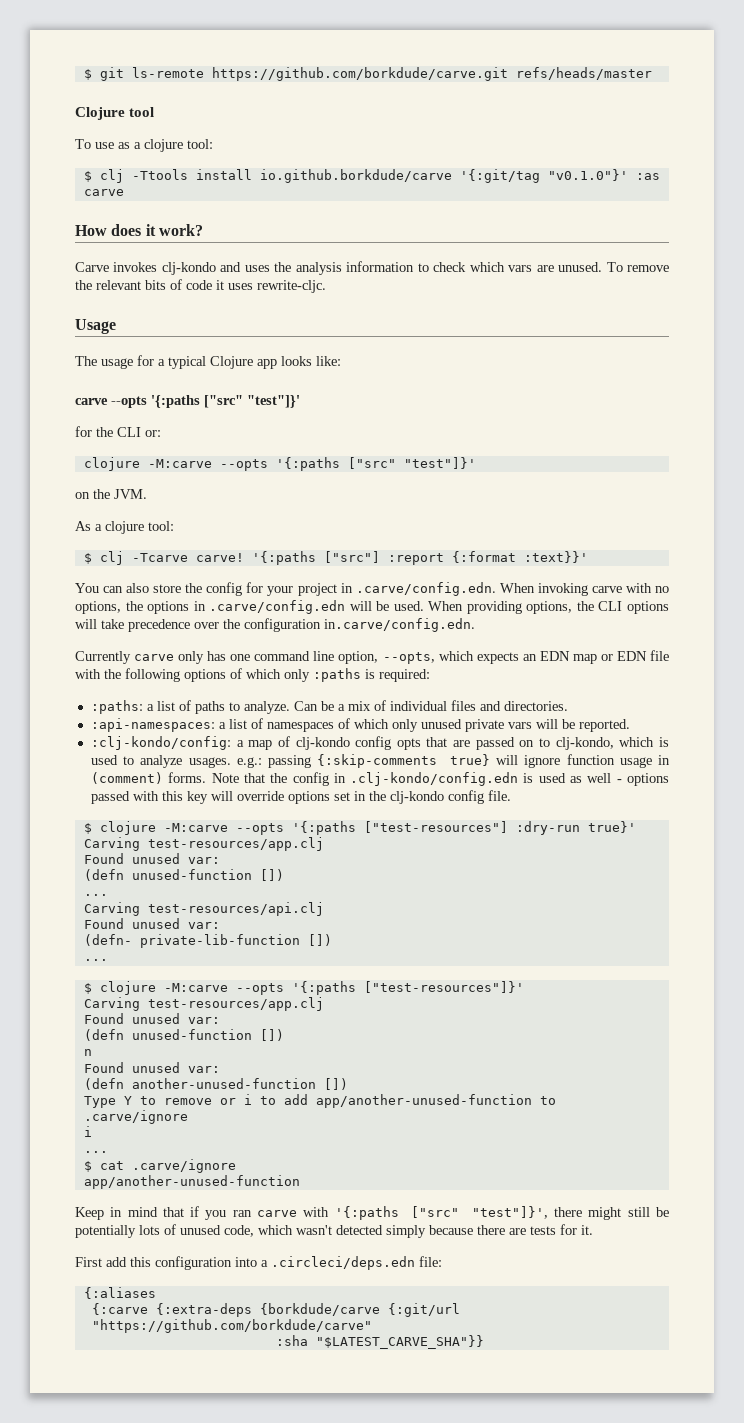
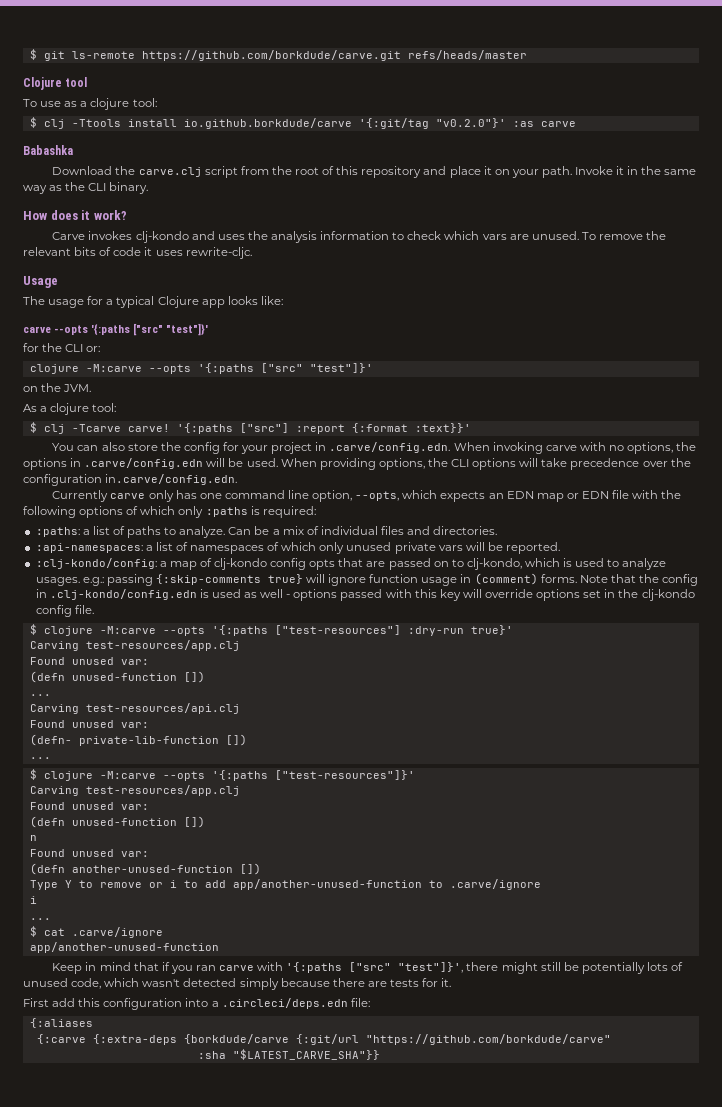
- $ clj -Ttools install io.github.borkdude/carve '{:git/tag "v0.1.0"}' :as carve
+ $ clj -Ttools install io.github.borkdude/carve '{:git/tag "v0.2.0"}' :as carve
+ Babashka
+ Download the carve.clj script from the root of this repository and place it on your path. Invoke it in the same way as the CLI binary.

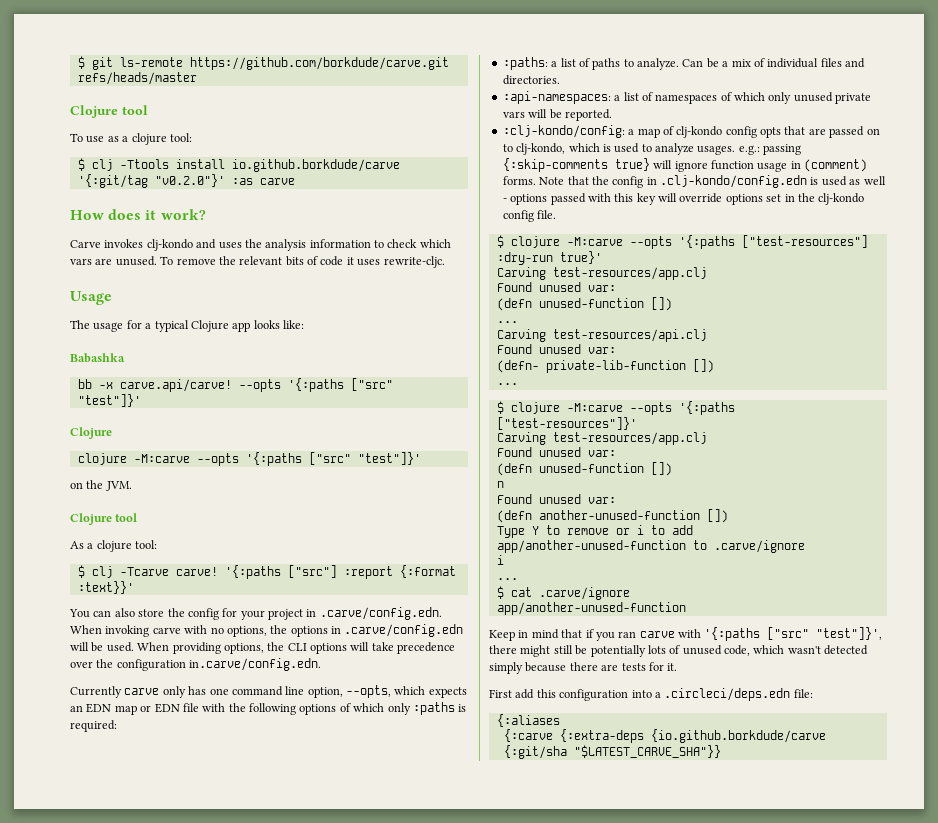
- Babashka
- Download the carve.clj script from the root of this repository and place it on your path. Invoke it in the same way as the CLI binary.
- carve --opts '{:paths ["src" "test"]}'
- for the CLI or:
+ Babashka
+ bb -x carve.api/carve! --opts '{:paths ["src" "test"]}'
+ Clojure
  on the JVM.
+ Clojure tool
- {:carve {:extra-deps {borkdude/carve {:git/url "https://github.com/borkdude/carve"
- :sha "$LATEST_CARVE_SHA"}}
+ {:carve {:extra-deps {io.github.borkdude/carve {:git/sha "$LATEST_CARVE_SHA"}}

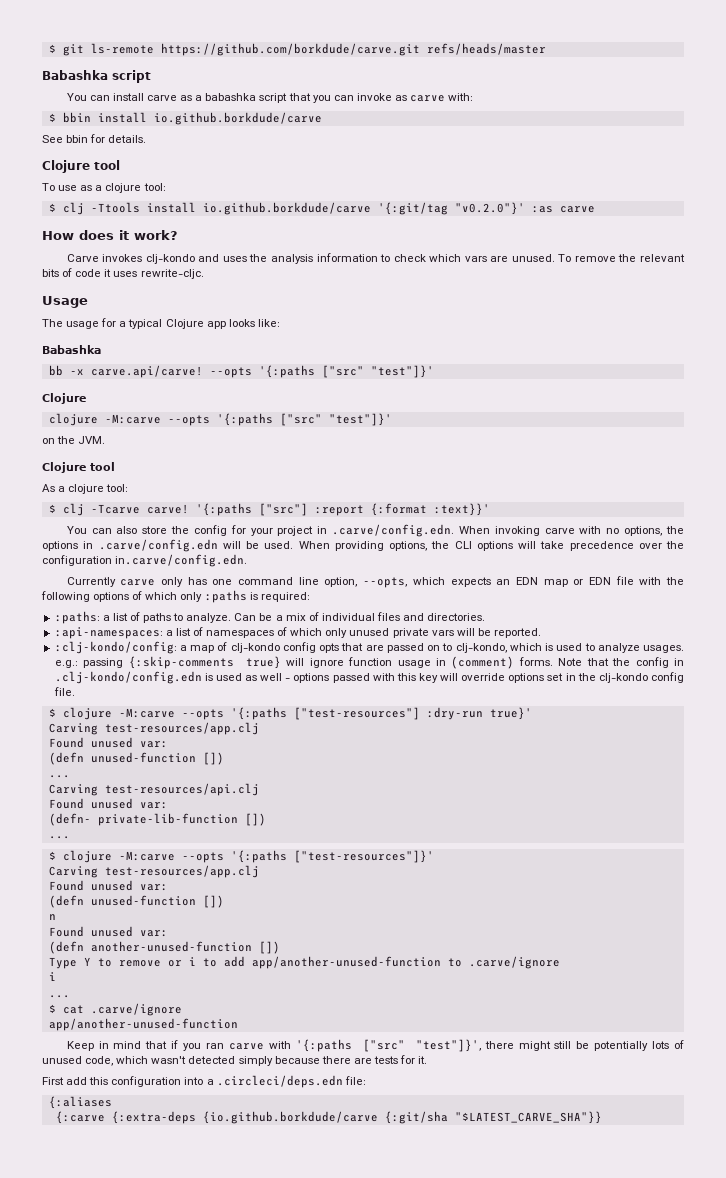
+ Babashka script
+ You can install carve as a babashka script that you can invoke as carve with:
+ $ bbin install io.github.borkdude/carve
+ See bbin for details.

